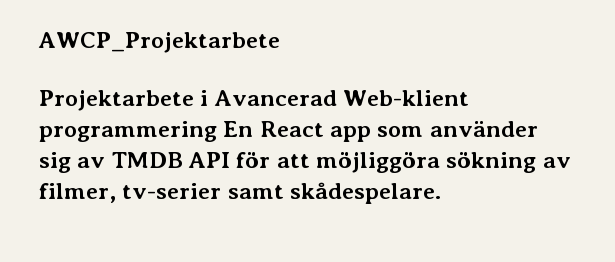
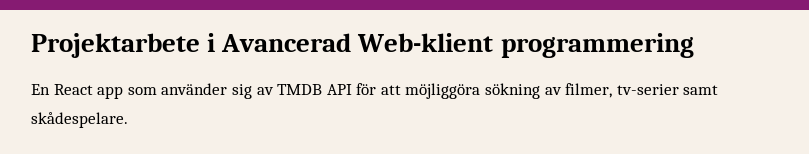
- AWCP_Projektarbete
- Projektarbete i Avancerad Web-klient programmering En React app som använder sig av TMDB API för att möjliggöra sökning av filmer, tv-serier samt skådespelare.
+ Projektarbete i Avancerad Web-klient programmering
+ En React app som använder sig av TMDB API för att möjliggöra sökning av filmer, tv-serier samt skådespelare.

